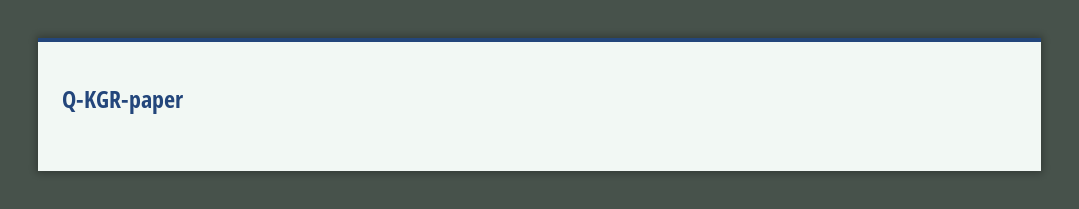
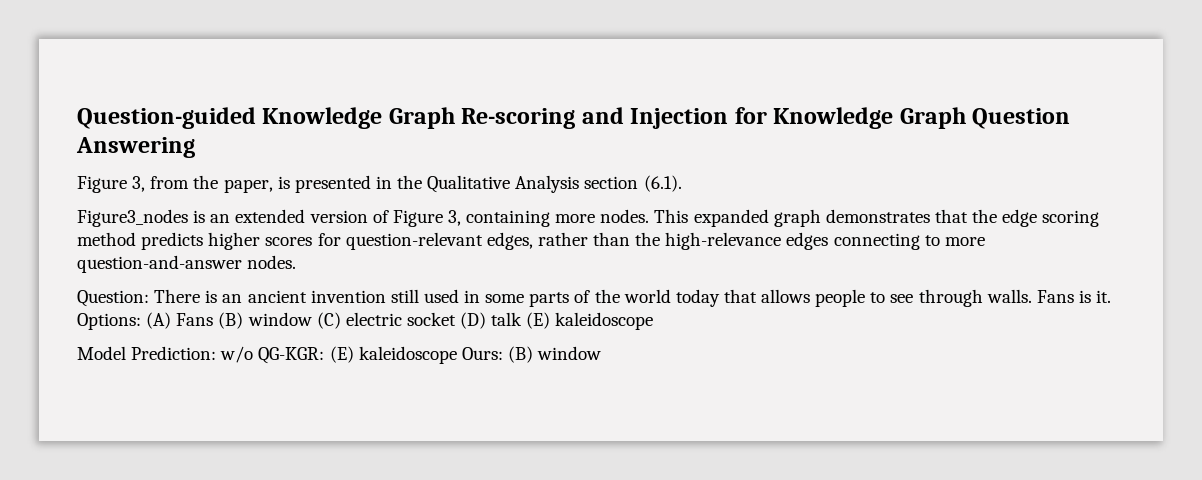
- Q-KGR-paper
+ Question-guided Knowledge Graph Re-scoring and Injection for Knowledge Graph Question Answering
+ Figure 3, from the paper, is presented in the Qualitative Analysis section (6.1).
+ Figure3_nodes is an extended version of Figure 3, containing more nodes. This expanded graph demonstrates that the edge scoring method predicts higher scores for question-relevant edges, rather than the high-relevance edges connecting to more question-and-answer nodes.
+ Question: There is an ancient invention still used in some parts of the world today that allows people to see through walls. Fans is it. Options: (A) Fans (B) window (C) electric socket (D) talk (E) kaleidoscope
+ Model Prediction: w/o QG-KGR: (E) kaleidoscope Ours: (B) window

